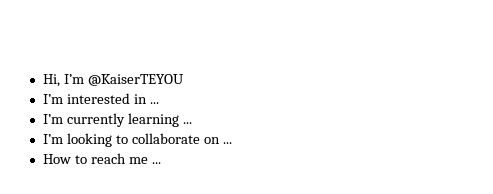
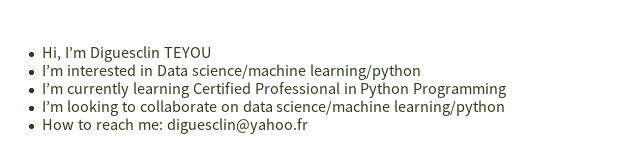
- Hi, I’m @KaiserTEYOU
+ Hi, I’m Diguesclin TEYOU
- I’m interested in ...
+ I’m interested in Data science/machine learning/python
- I’m currently learning ...
+ I’m currently learning Certified Professional in Python Programming
- I’m looking to collaborate on ...
+ I’m looking to collaborate on data science/machine learning/python
- How to reach me ...
+ How to reach me: diguesclin@yahoo.fr

